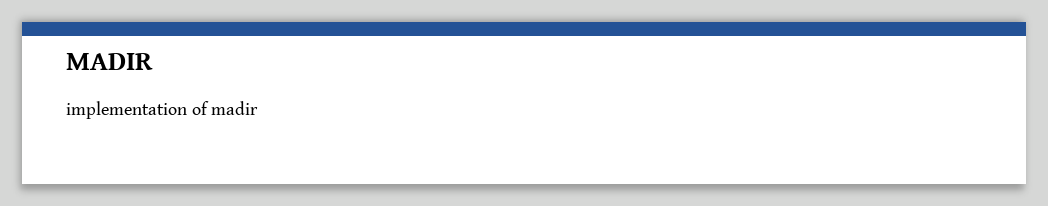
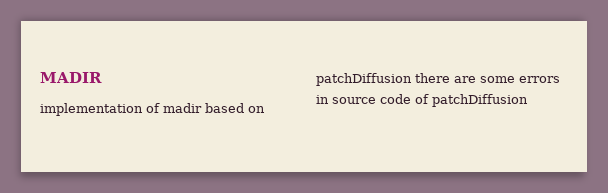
- implementation of madir
+ implementation of madir based on patchDiffusion there are some errors in source code of patchDiffusion

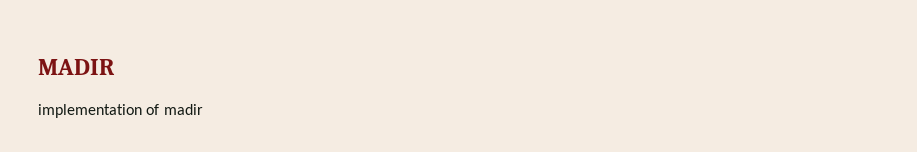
- implementation of madir based on patchDiffusion there are some errors in source code of patchDiffusion
+ implementation of madir

